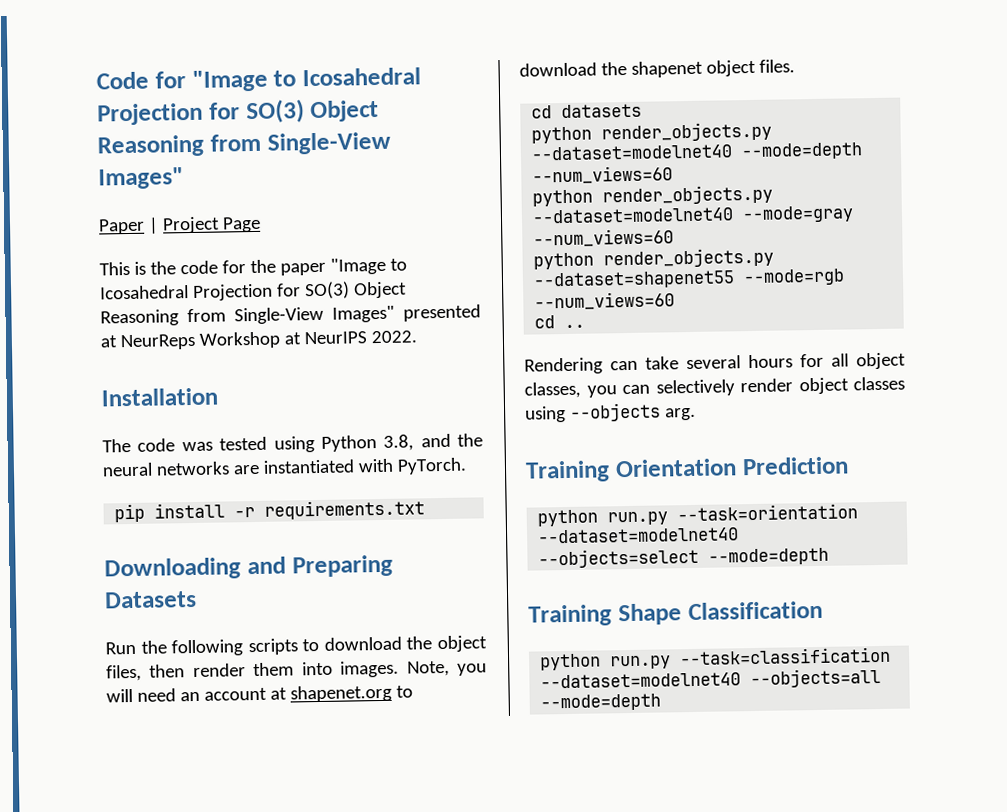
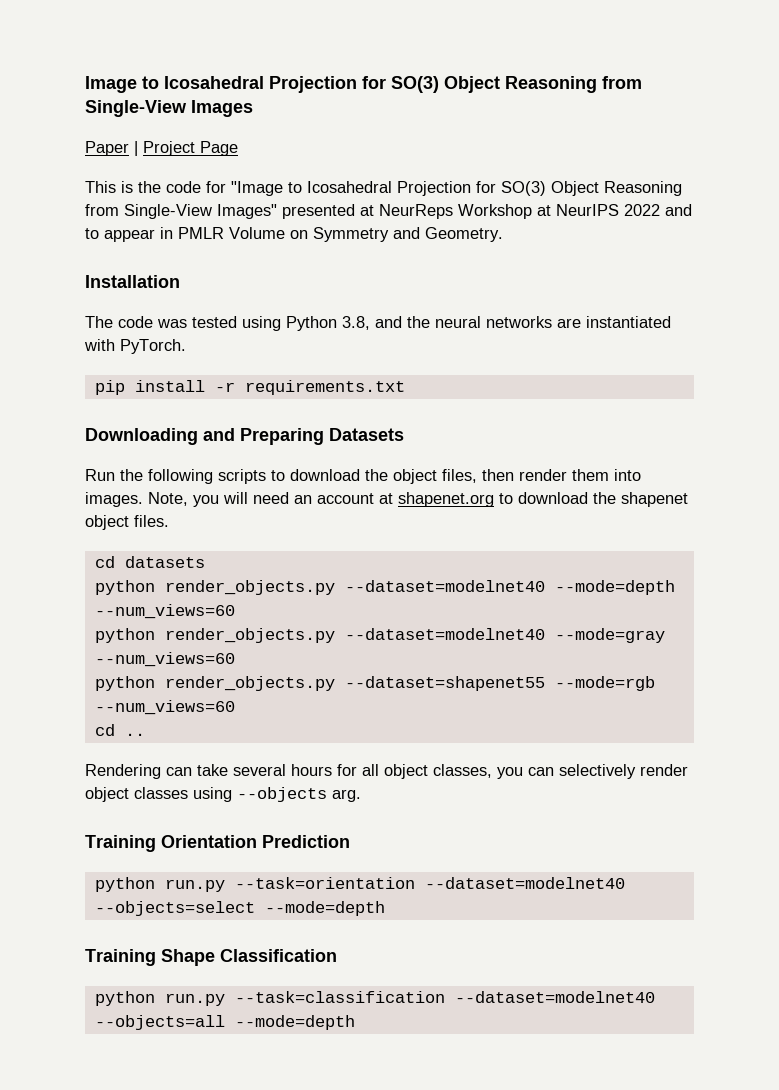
- Code for "Image to Icosahedral Projection for SO(3) Object Reasoning from Single-View Images"
+ Image to Icosahedral Projection for SO(3) Object Reasoning from Single-View Images
- This is the code for the paper "Image to Icosahedral Projection for SO(3) Object Reasoning from Single-View Images" presented at NeurReps Workshop at NeurIPS 2022.
+ This is the code for "Image to Icosahedral Projection for SO(3) Object Reasoning from Single-View Images" presented at NeurReps Workshop at NeurIPS 2022 and to appear in PMLR Volume on Symmetry and Geometry.

